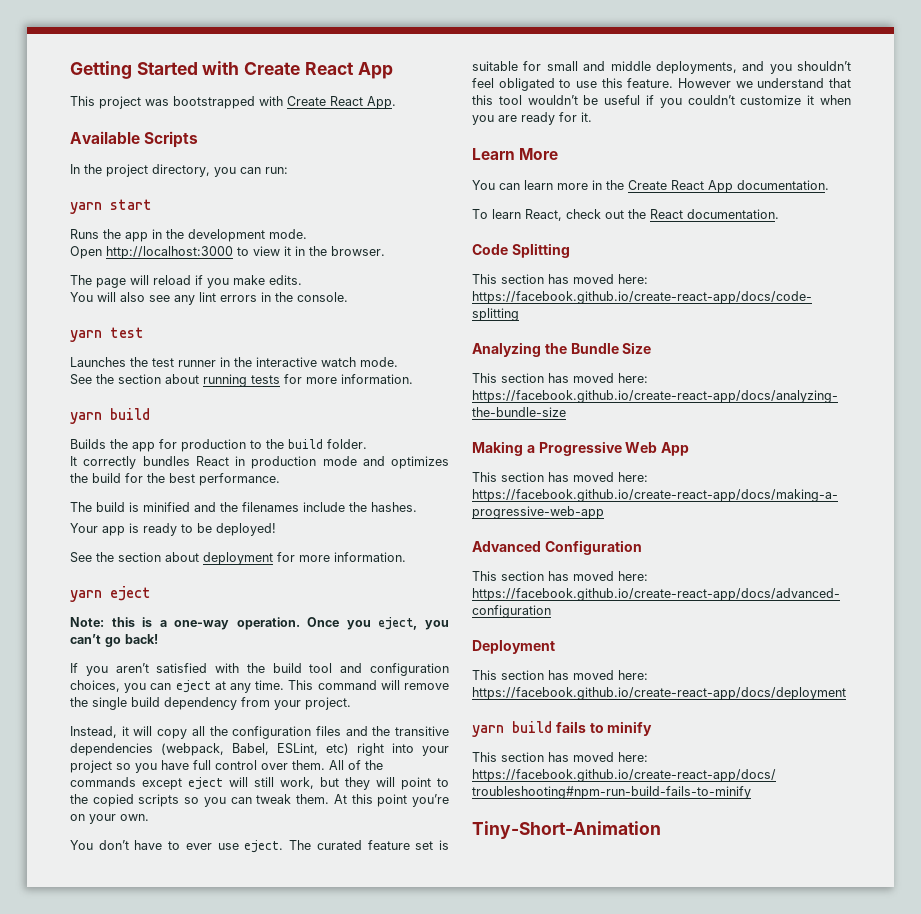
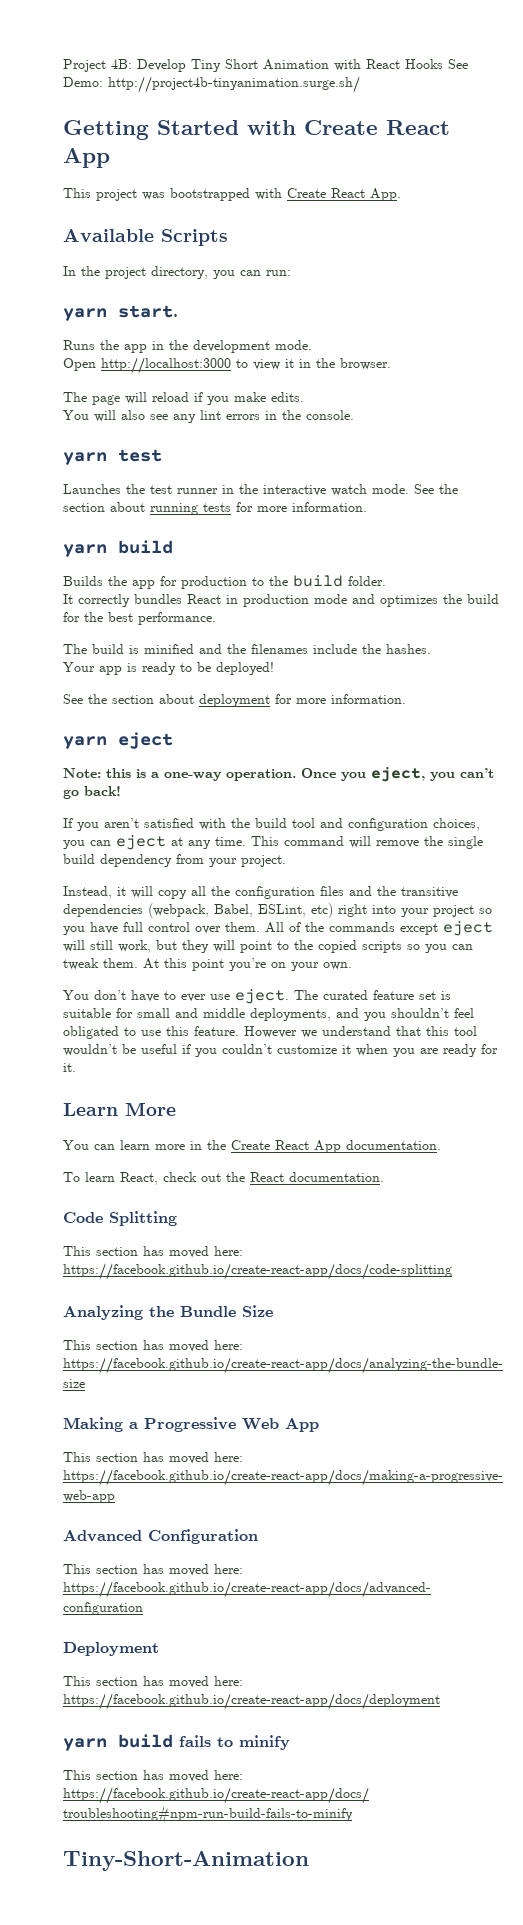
+ Project 4B: Develop Tiny Short Animation with React Hooks See Demo: http://project4b-tinyanimation.surge.sh/
- yarn start
+ yarn start.
- Launches the test runner in the interactive watch mode.
- See the section about running tests for more information.
+ Launches the test runner in the interactive watch mode. See the section about running tests for more information.

